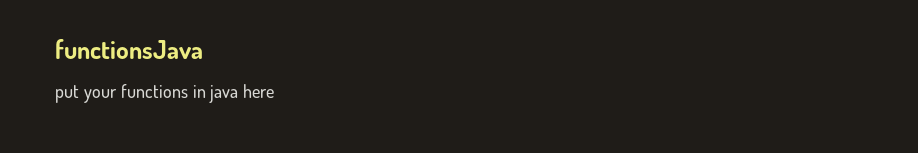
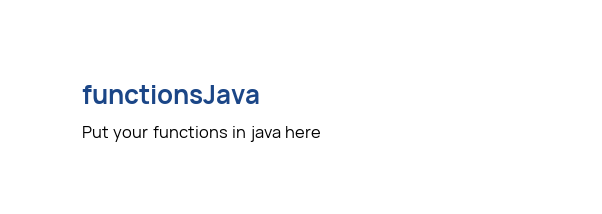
- put your functions in java here
+ Put your functions in java here

